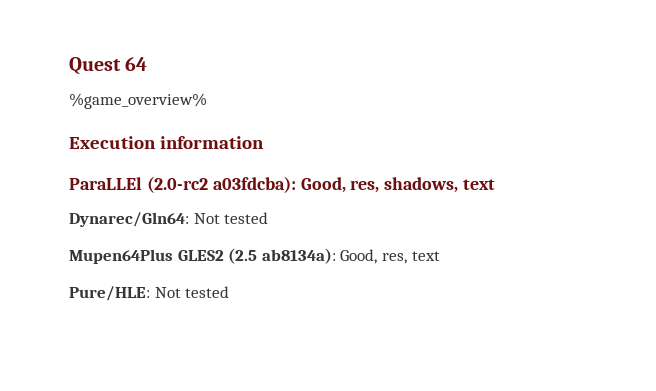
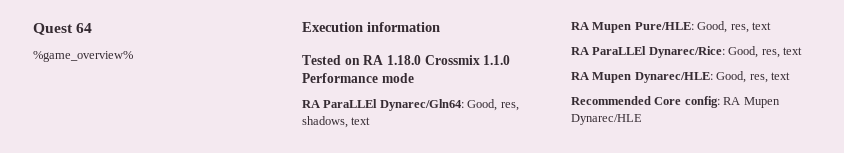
- ParaLLEl (2.0-rc2 a03fdcba): Good, res, shadows, text
- Dynarec/Gln64: Not tested
- Mupen64Plus GLES2 (2.5 ab8134a): Good, res, text
- Pure/HLE: Not tested
+ Tested on RA 1.18.0 Crossmix 1.1.0 Performance mode
+ RA ParaLLEl Dynarec/Gln64: Good, res, shadows, text
+ RA Mupen Pure/HLE: Good, res, text
+ RA ParaLLEl Dynarec/Rice: Good, res, text
+ RA Mupen Dynarec/HLE: Good, res, text
+ Recommended Core config: RA Mupen Dynarec/HLE

